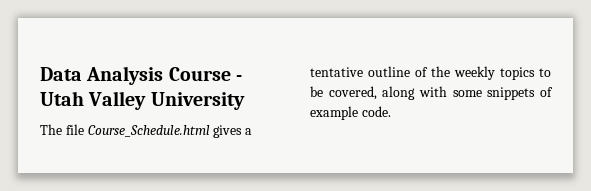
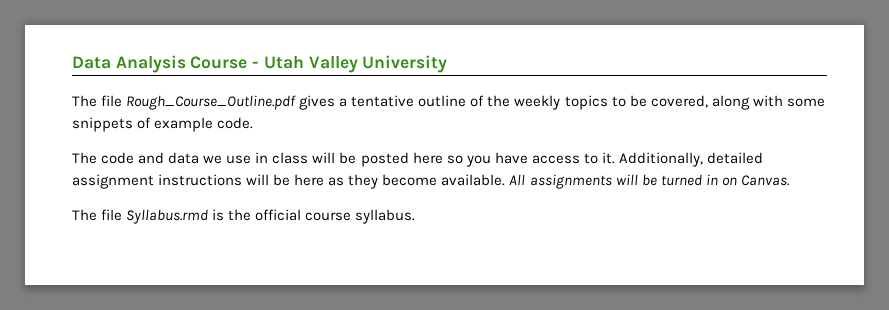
- The file Course_Schedule.html gives a tentative outline of the weekly topics to be covered, along with some snippets of example code.
+ The file Rough_Course_Outline.pdf gives a tentative outline of the weekly topics to be covered, along with some snippets of example code.
+ The code and data we use in class will be posted here so you have access to it. Additionally, detailed assignment instructions will be here as they become available. All assignments will be turned in on Canvas.
+ The file Syllabus.rmd is the official course syllabus.

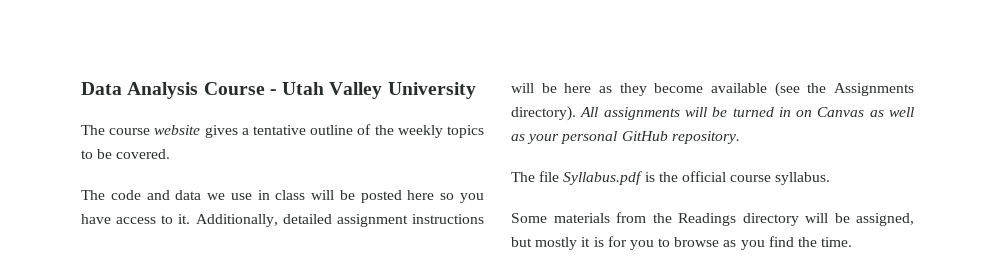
- The file Rough_Course_Outline.pdf gives a tentative outline of the weekly topics to be covered, along with some snippets of example code.
+ The course website gives a tentative outline of the weekly topics to be covered.
- Additionally, detailed assignment instructions will be here as they become available.
+ Additionally, detailed assignment instructions will be here as they become available (see the Assignments directory).
- All assignments will be turned in on Canvas.
- The file Syllabus.rmd is the official course syllabus.
+ All assignments will be turned in on Canvas as well as your personal GitHub repository.
+ The file Syllabus.pdf is the official course syllabus.
+ Some materials from the Readings directory will be assigned, but mostly it is for you to browse as you find the time.

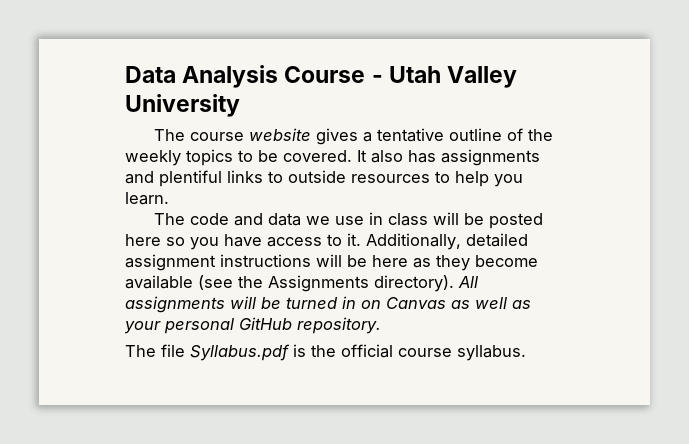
+ It also has assignments and plentiful links to outside resources to help you learn.
- Some materials from the Readings directory will be assigned, but mostly it is for you to browse as you find the time.

